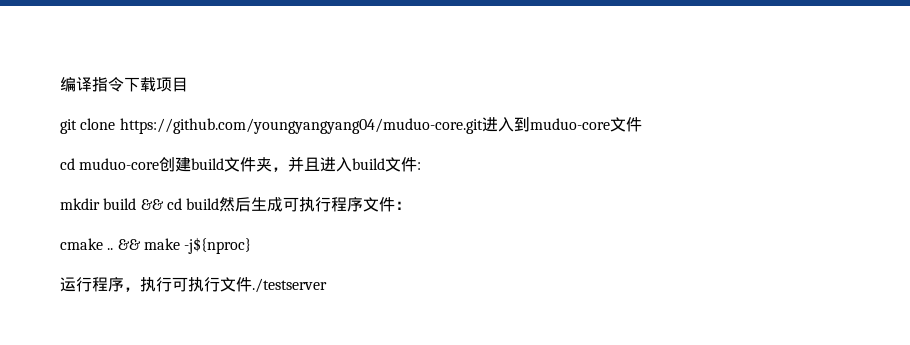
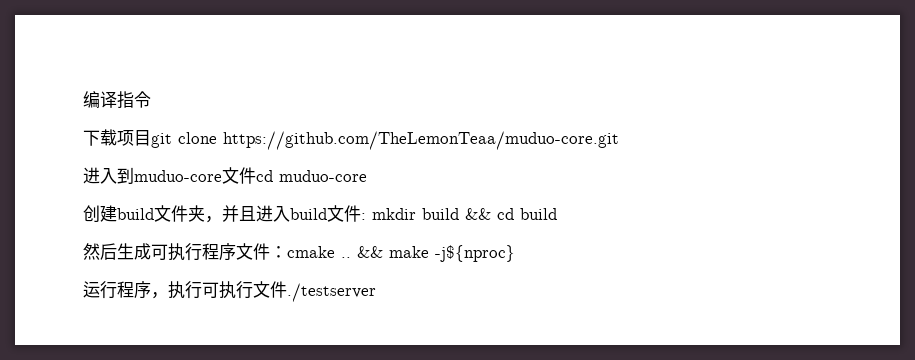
- 编译指令下载项目
- git clone https://github.com/youngyangyang04/muduo-core.git进入到muduo-core文件
- cd muduo-core创建build文件夹，并且进入build文件:
- mkdir build && cd build然后生成可执行程序文件：
- cmake ..
+ 编译指令
+ 下载项目git clone https://github.com/TheLemonTeaa/muduo-core.git
+ 进入到muduo-core文件cd muduo-core
+ 创建build文件夹，并且进入build文件: mkdir build && cd build
+ 然后生成可执行程序文件：cmake ..

